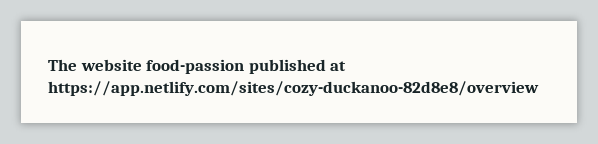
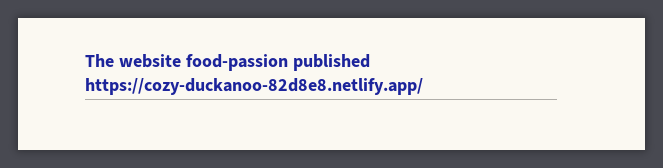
- The website food-passion published at https://app.netlify.com/sites/cozy-duckanoo-82d8e8/overview
+ The website food-passion published https://cozy-duckanoo-82d8e8.netlify.app/

